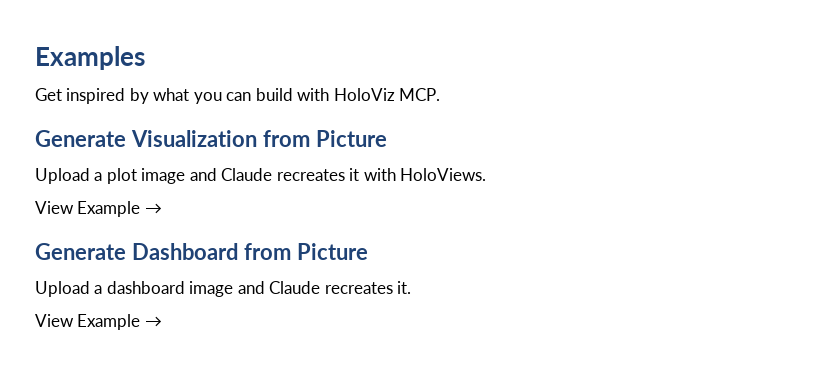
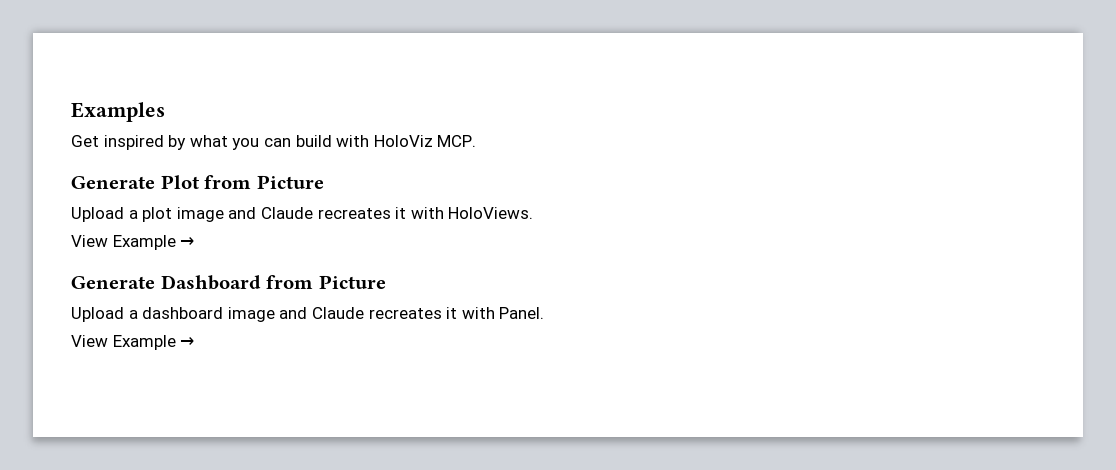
- Generate Visualization from Picture
+ Generate Plot from Picture
- Upload a dashboard image and Claude recreates it.
+ Upload a dashboard image and Claude recreates it with Panel.

